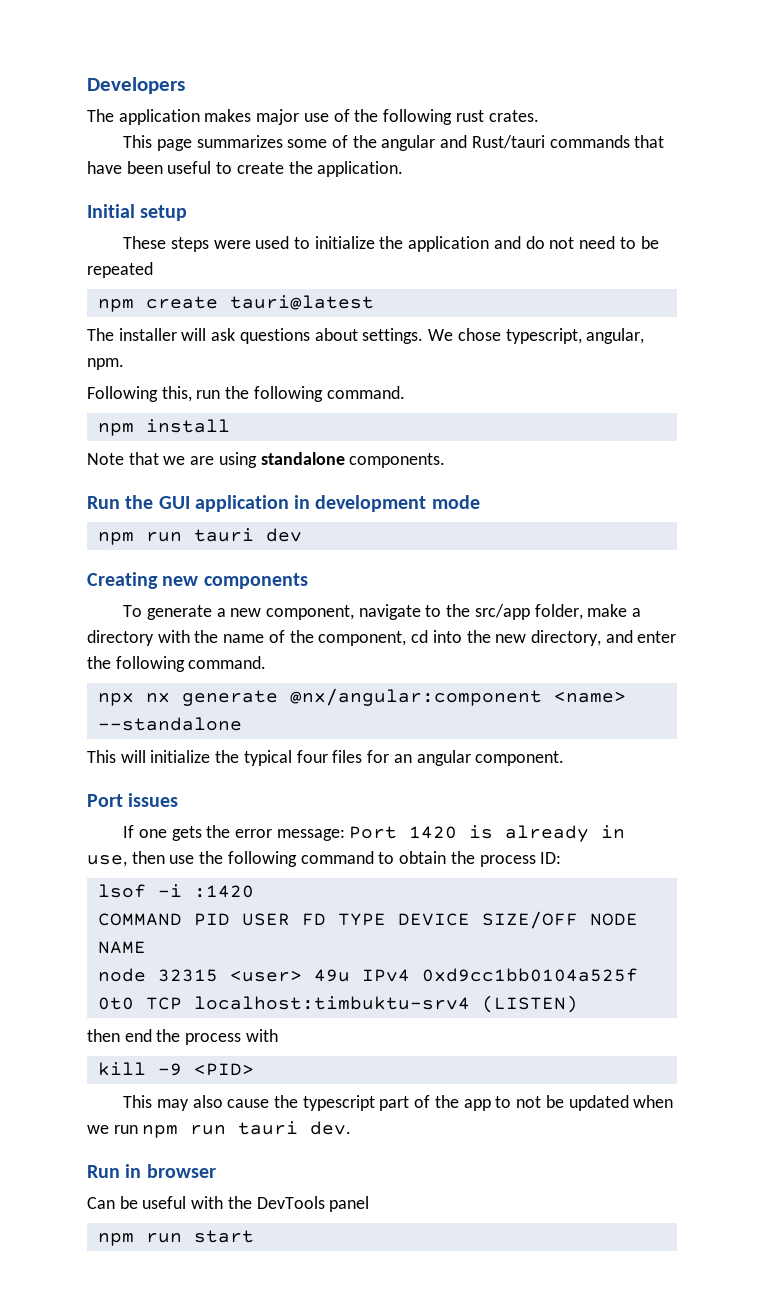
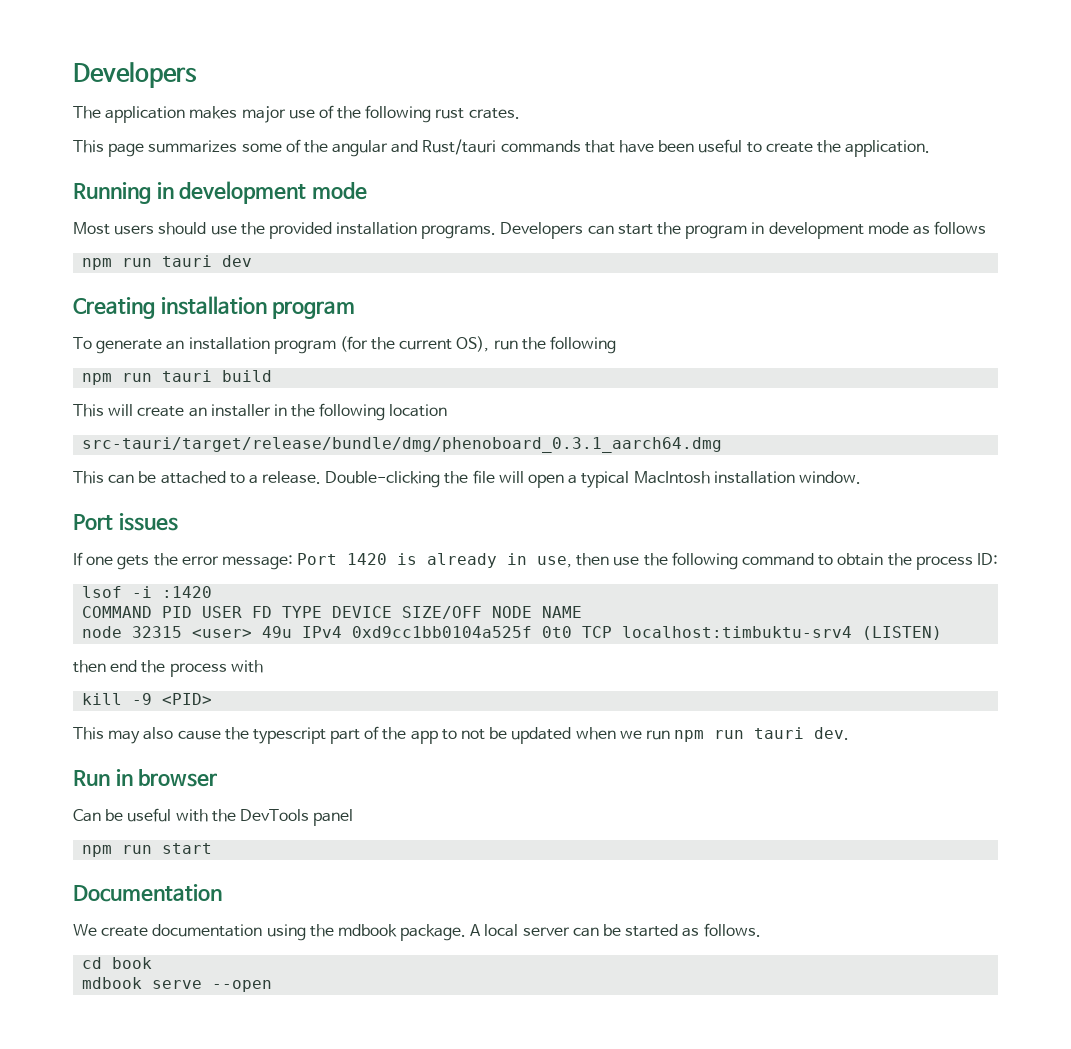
- Initial setup
- These steps were used to initialize the application and do not need to be repeated
- npm create tauri@latest
- The installer will ask questions about settings. We chose typescript, angular, npm.
- Following this, run the following command.
- npm install
- Note that we are using standalone components.
- Run the GUI application in development mode
+ Running in development mode
+ Most users should use the provided installation programs. Developers can start the program in development mode as follows
- Creating new components
+ Creating installation program
- To generate a new component, navigate to the src/app folder, make a directory with the name of the component, cd into the new directory, and enter the following command.
- npx nx generate @nx/angular:component <name> --standalone
- This will initialize the typical four files for an angular component.
+ To generate an installation program (for the current OS), run the following
+ npm run tauri build
+ This will create an installer in the following location
+ src-tauri/target/release/bundle/dmg/phenoboard_0.3.1_aarch64.dmg
+ This can be attached to a release. Double-clicking the file will open a typical MacIntosh installation window.
+ Documentation
+ We create documentation using the mdbook package. A local server can be started as follows.
+ cd book
+ mdbook serve --open

